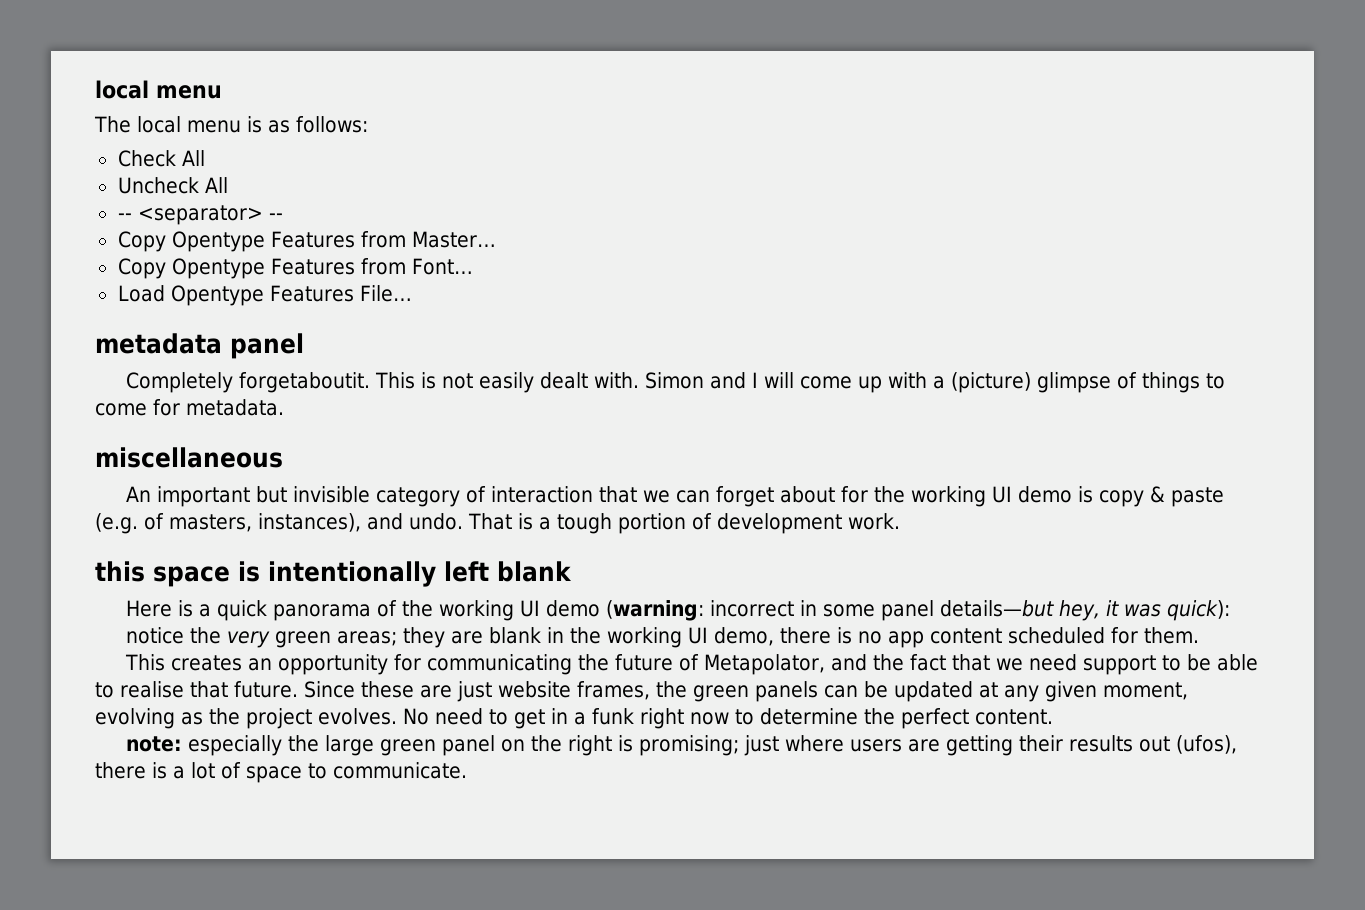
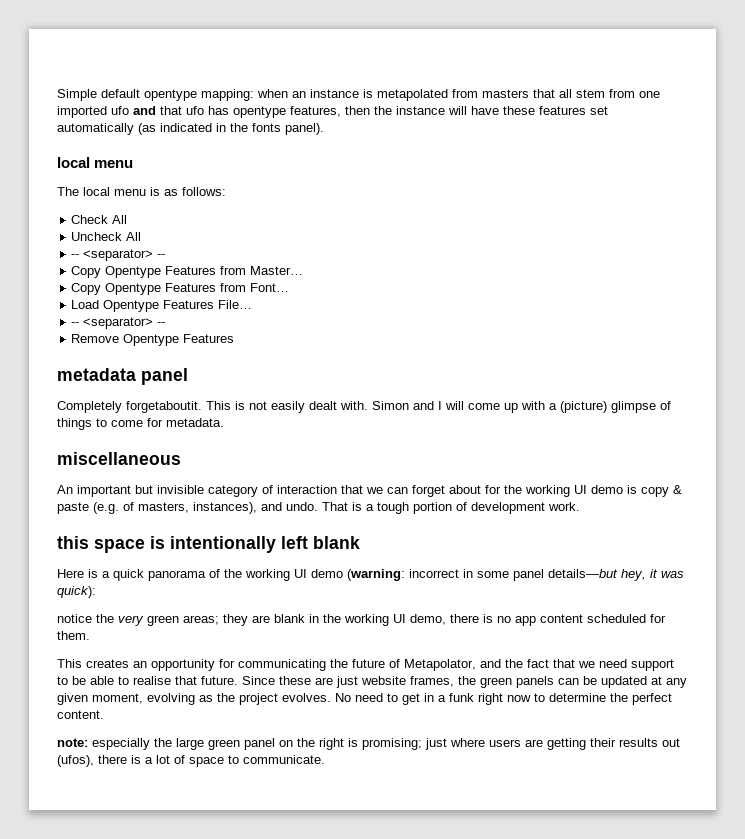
+ Simple default opentype mapping: when an instance is metapolated from masters that all stem from one imported ufo and that ufo has opentype features, then the instance will have these features set automatically (as indicated in the fonts panel).
  Load Opentype Features File…
+ -- <separator> --
+ Remove Opentype Features

